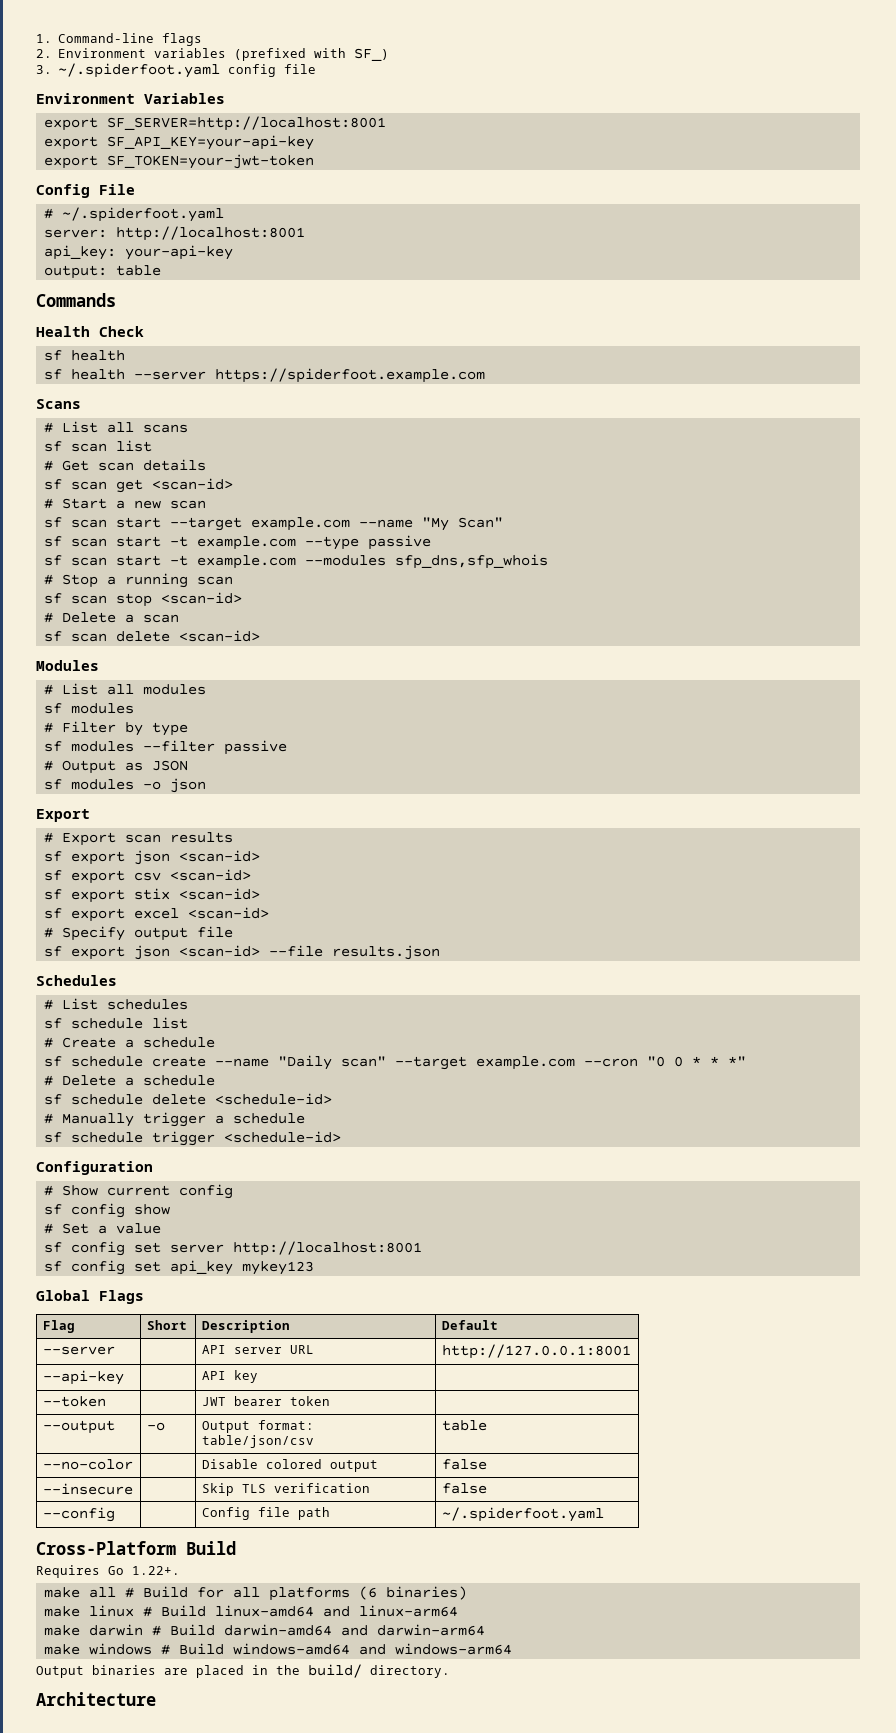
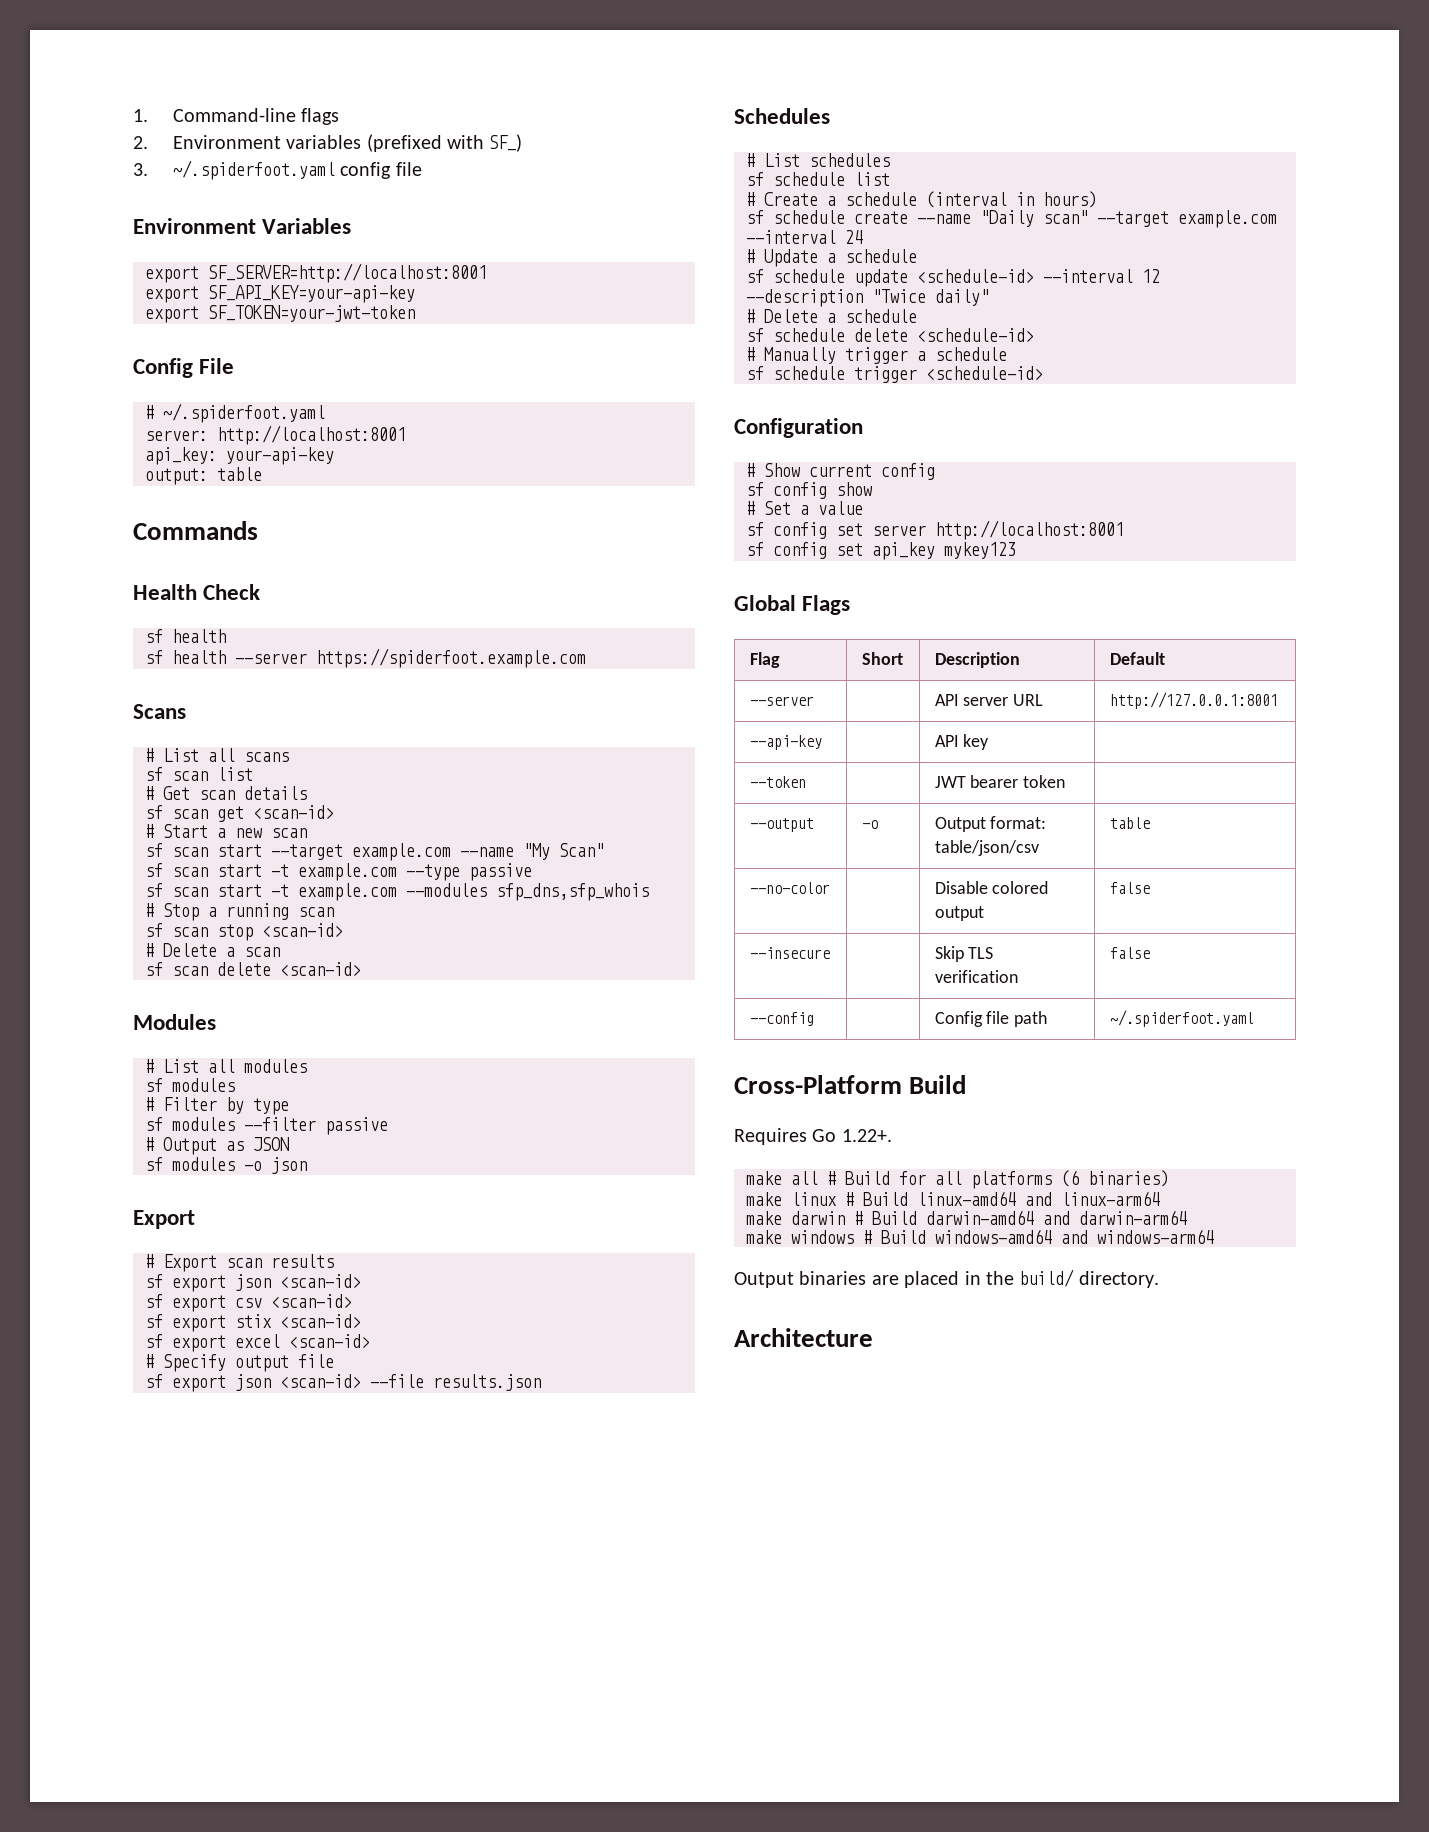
- # Create a schedule
+ # Create a schedule (interval in hours)
- sf schedule create --name "Daily scan" --target example.com --cron "0 0 * * *"
+ sf schedule create --name "Daily scan" --target example.com --interval 24
+ # Update a schedule
+ sf schedule update <schedule-id> --interval 12 --description "Twice daily"

